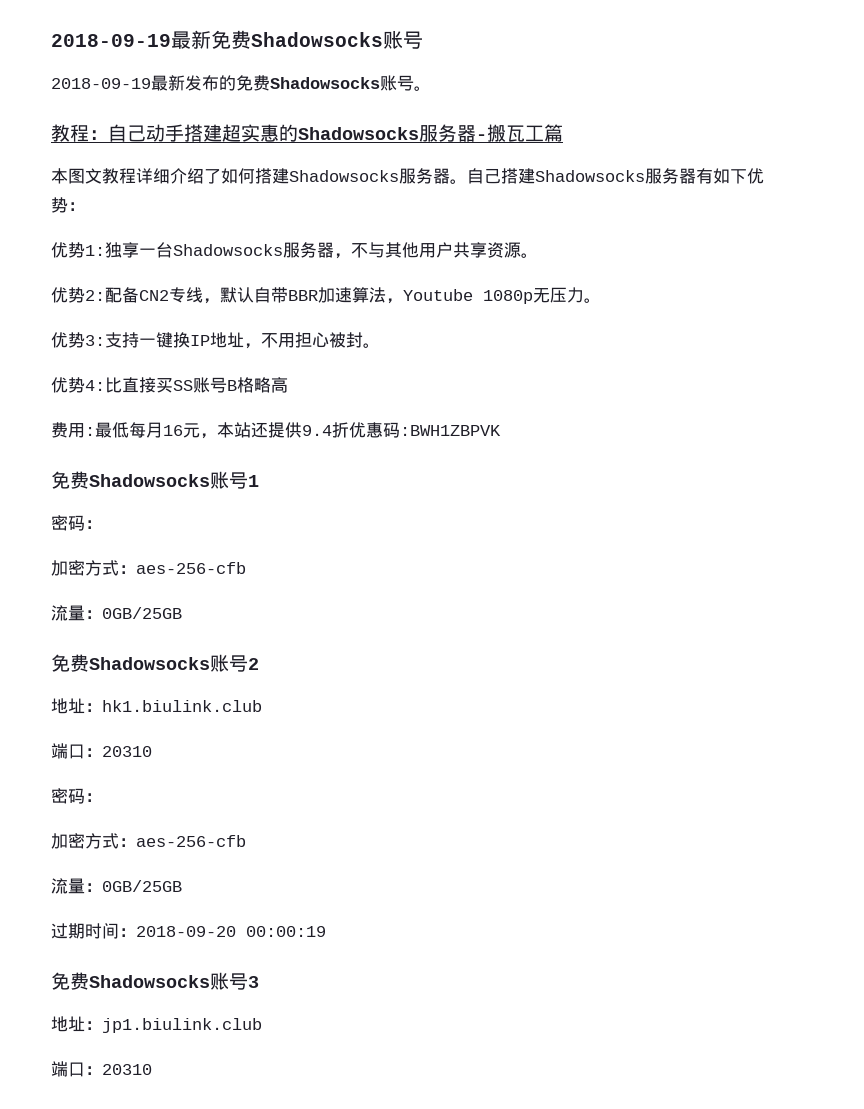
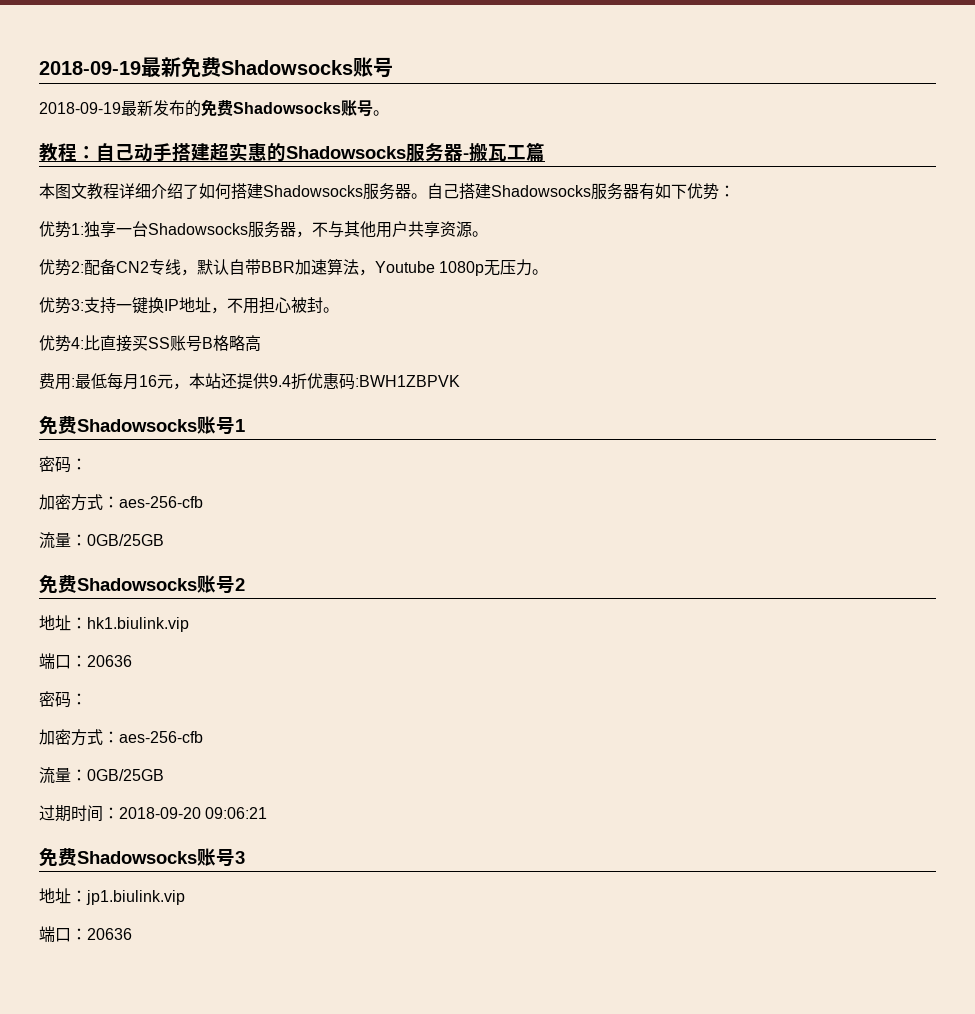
- 地址：hk1.biulink.club
- 端口：20310
+ 地址：hk1.biulink.vip
+ 端口：20636
- 过期时间：2018-09-20 00:00:19
+ 过期时间：2018-09-20 09:06:21
- 地址：jp1.biulink.club
- 端口：20310
+ 地址：jp1.biulink.vip
+ 端口：20636

